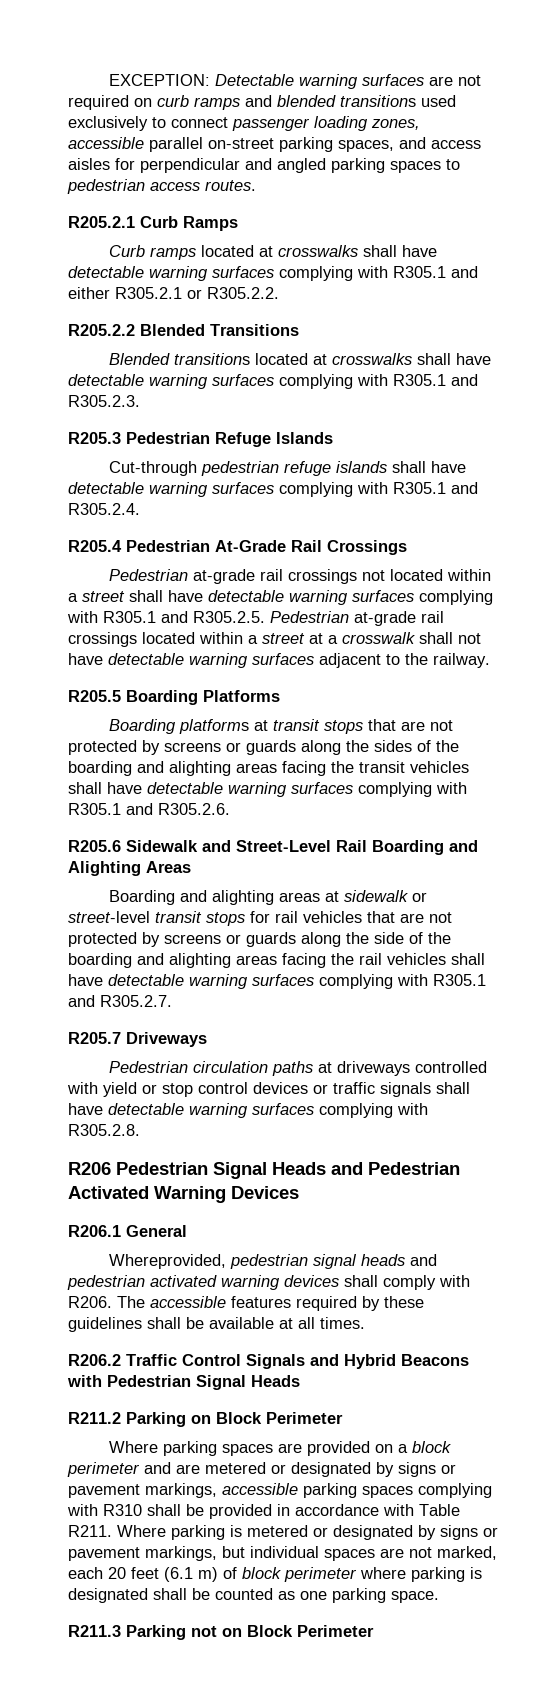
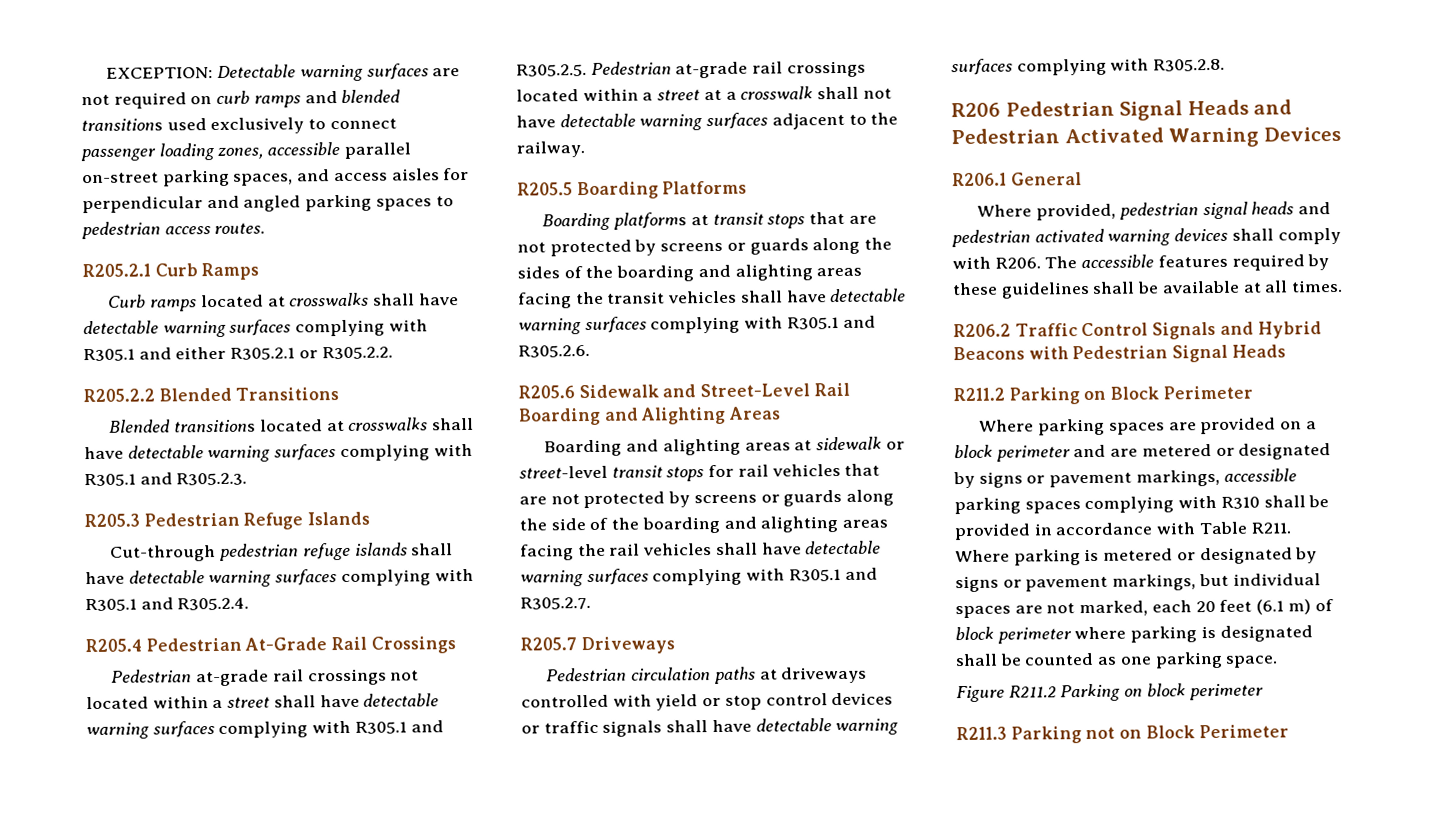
- Whereprovided, pedestrian signal heads and pedestrian activated warning devices shall comply with R206.
+ Where provided, pedestrian signal heads and pedestrian activated warning devices shall comply with R206.
+ Figure R211.2 Parking on block perimeter

